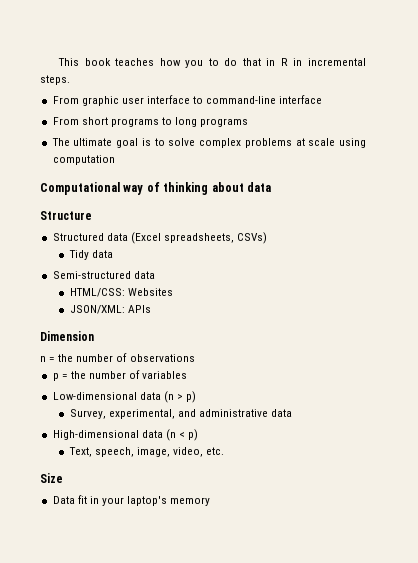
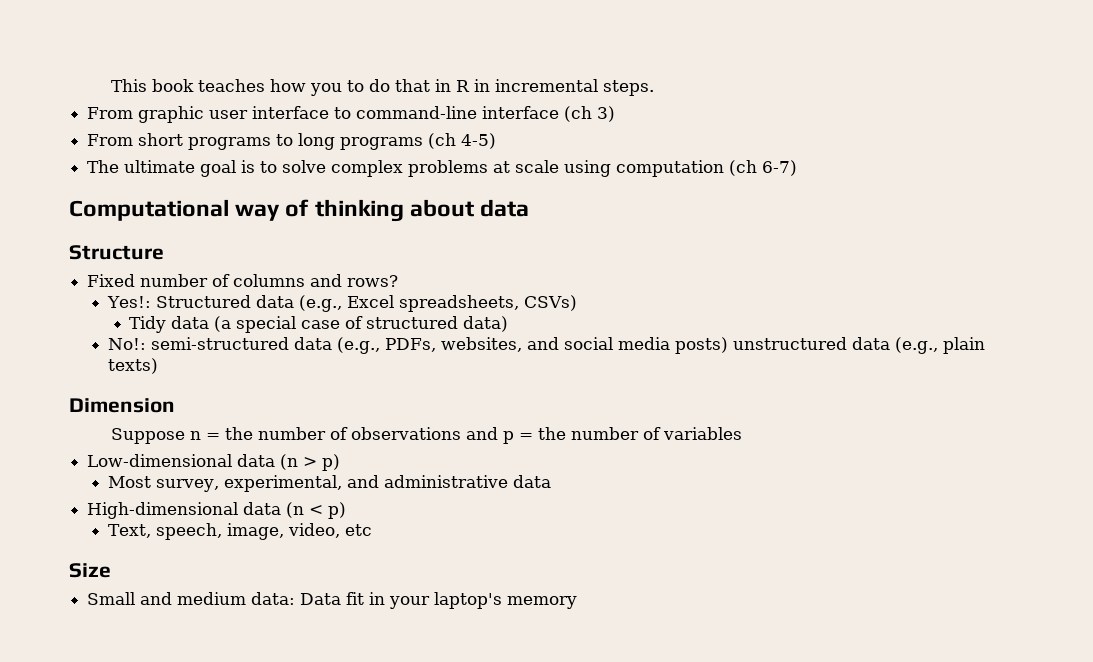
- From graphic user interface to command-line interface
+ From graphic user interface to command-line interface (ch 3)
- From short programs to long programs
+ From short programs to long programs (ch 4-5)
- The ultimate goal is to solve complex problems at scale using computation
+ The ultimate goal is to solve complex problems at scale using computation (ch 6-7)
- Structured data (Excel spreadsheets, CSVs)
- Tidy data
- Semi-structured data
- HTML/CSS: Websites
- JSON/XML: APIs
+ Fixed number of columns and rows?
+ Yes!: Structured data (e.g., Excel spreadsheets, CSVs)
+ Tidy data (a special case of structured data)
+ No!: semi-structured data (e.g., PDFs, websites, and social media posts) unstructured data (e.g., plain texts)
- n = the number of observations
- p = the number of variables
+ Suppose n = the number of observations and p = the number of variables
- Survey, experimental, and administrative data
+ Most survey, experimental, and administrative data
- Text, speech, image, video, etc.
+ Text, speech, image, video, etc
- Data fit in your laptop's memory
+ Small and medium data: Data fit in your laptop's memory

